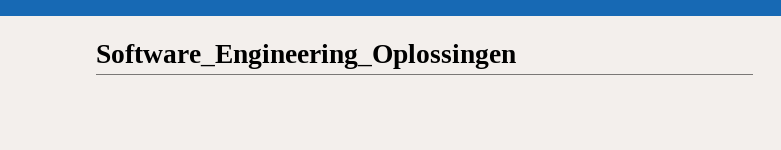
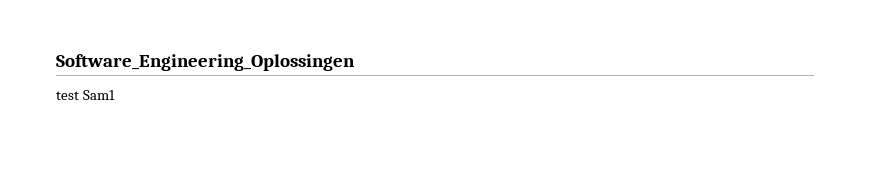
+ test Sam1

